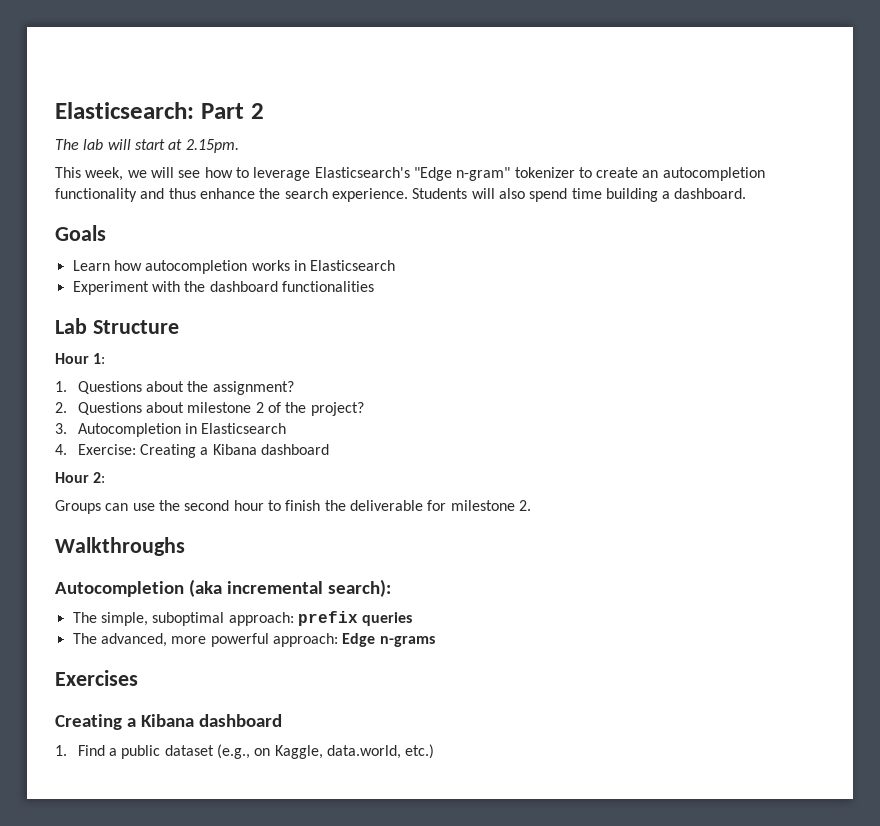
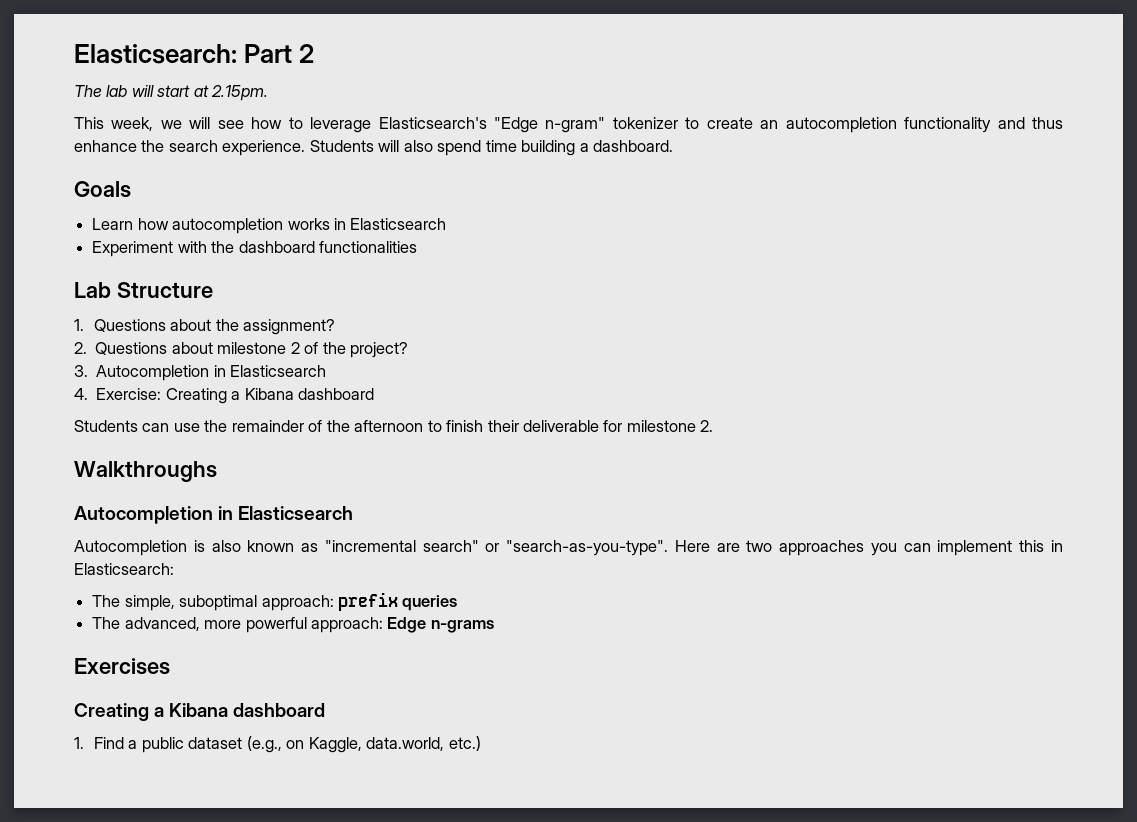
- Hour 1:
- Hour 2:
- Groups can use the second hour to finish the deliverable for milestone 2.
+ Students can use the remainder of the afternoon to finish their deliverable for milestone 2.
  Walkthroughs
- Autocompletion (aka incremental search):
+ Autocompletion in Elasticsearch
+ Autocompletion is also known as "incremental search" or "search-as-you-type". Here are two approaches you can implement this in Elasticsearch:

